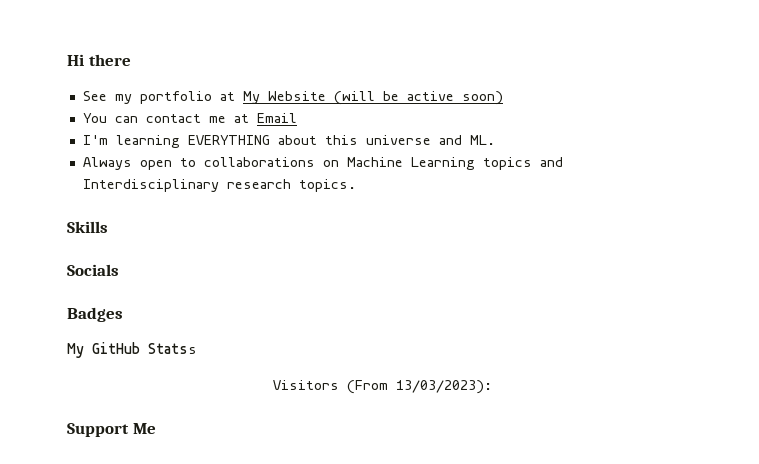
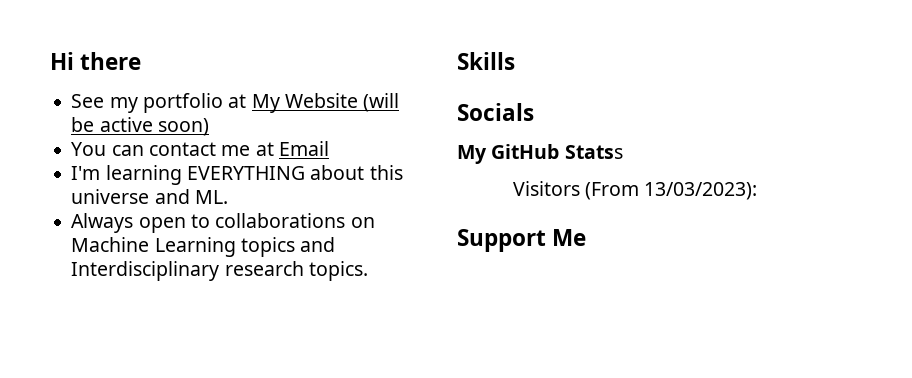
- Badges

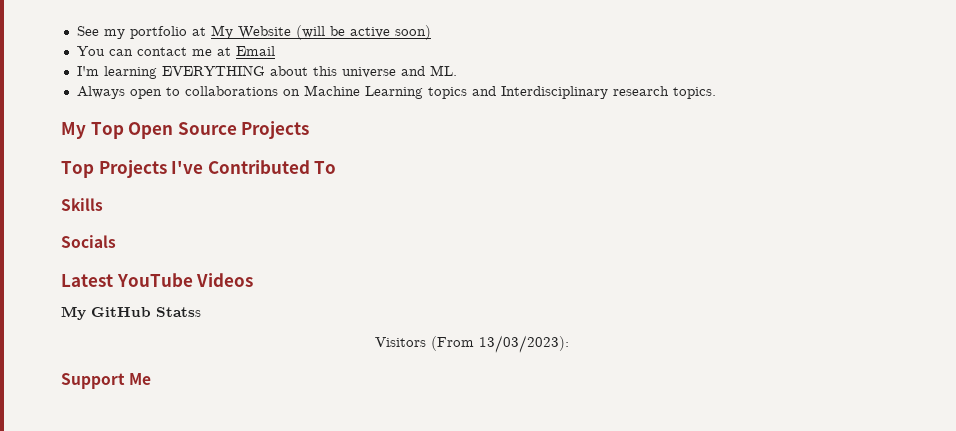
- Hi there
+ My Top Open Source Projects
+ Top Projects I've Contributed To
+ Latest YouTube Videos

